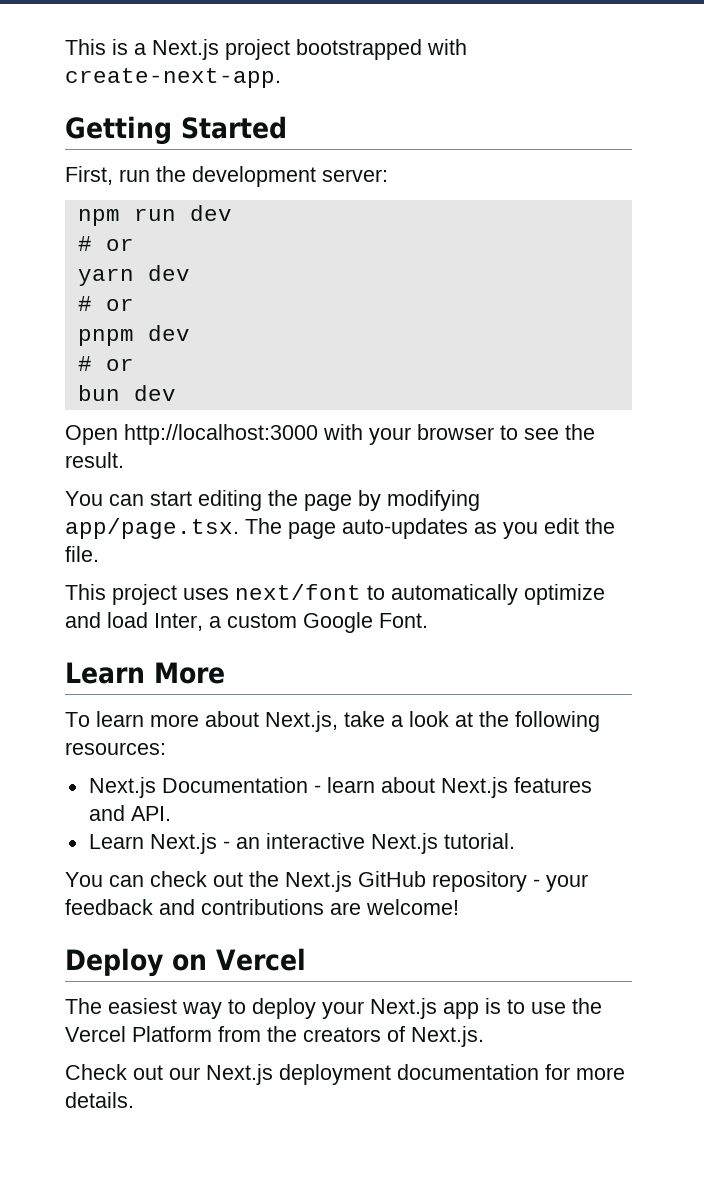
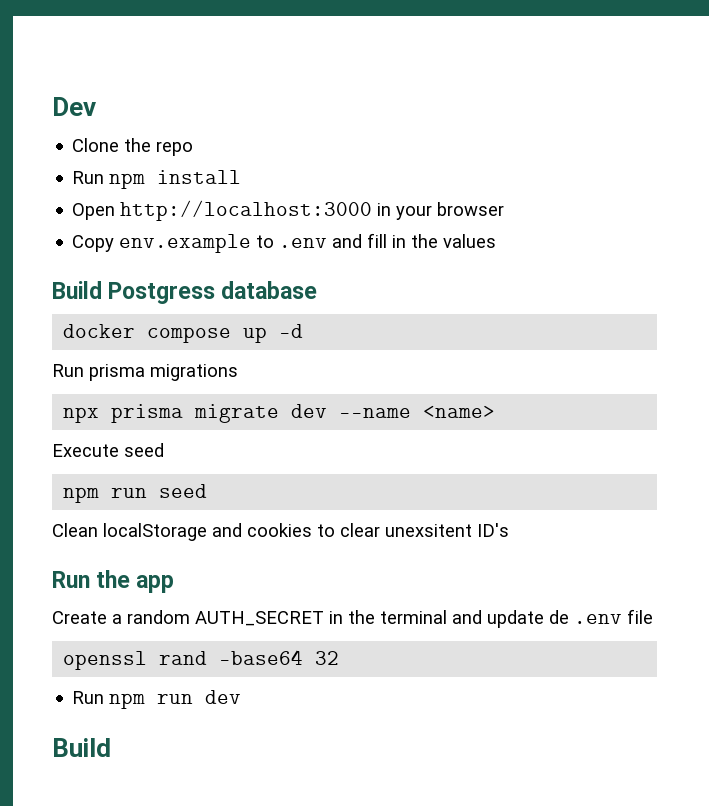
- This is a Next.js project bootstrapped with create-next-app.
- Getting Started
- First, run the development server:
- npm run dev
- # or
- yarn dev
- # or
- pnpm dev
- # or
- bun dev
- Open http://localhost:3000 with your browser to see the result.
- You can start editing the page by modifying app/page.tsx. The page auto-updates as you edit the file.
- This project uses next/font to automatically optimize and load Inter, a custom Google Font.
- Learn More
- To learn more about Next.js, take a look at the following resources:
- Next.js Documentation - learn about Next.js features and API.
- Learn Next.js - an interactive Next.js tutorial.
- You can check out the Next.js GitHub repository - your feedback and contributions are welcome!
- Deploy on Vercel
- The easiest way to deploy your Next.js app is to use the Vercel Platform from the creators of Next.js.
- Check out our Next.js deployment documentation for more details.
+ Dev
+ Clone the repo
+ Run npm install
+ Open http://localhost:3000 in your browser
+ Copy env.example to .env and fill in the values
+ Build Postgress database
+ docker compose up -d
+ Run prisma migrations
+ npx prisma migrate dev --name <name>
+ Execute seed
+ npm run seed
+ Clean localStorage and cookies to clear unexsitent ID's
+ Run the app
+ Create a random AUTH_SECRET in the terminal and update de .env file
+ openssl rand -base64 32
+ Run npm run dev
+ Build

